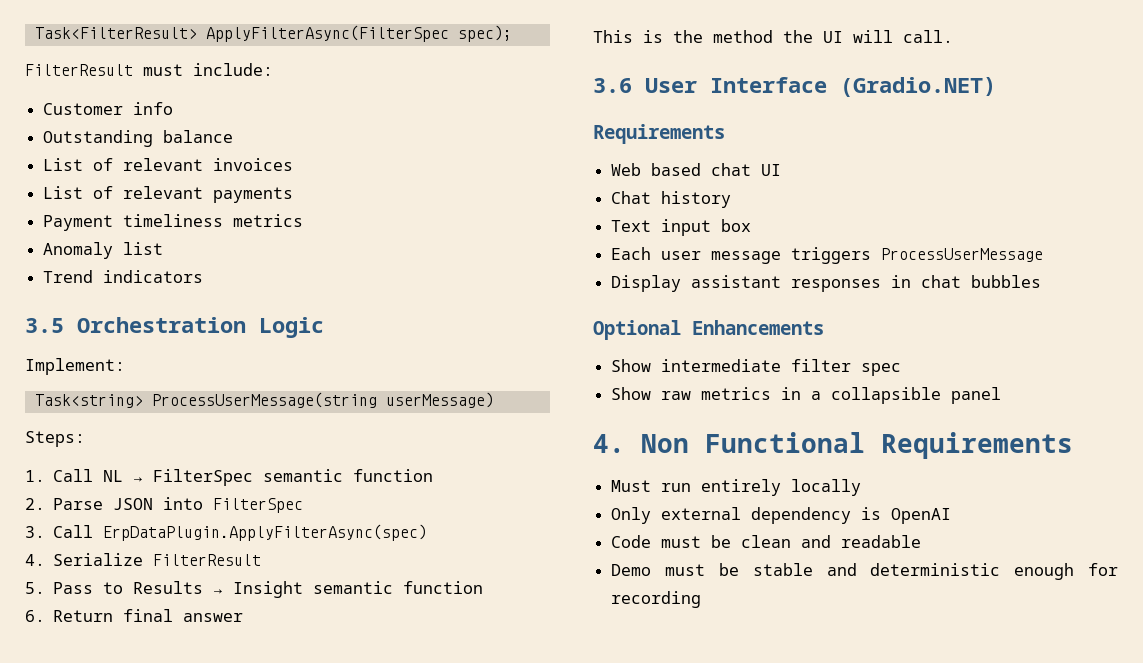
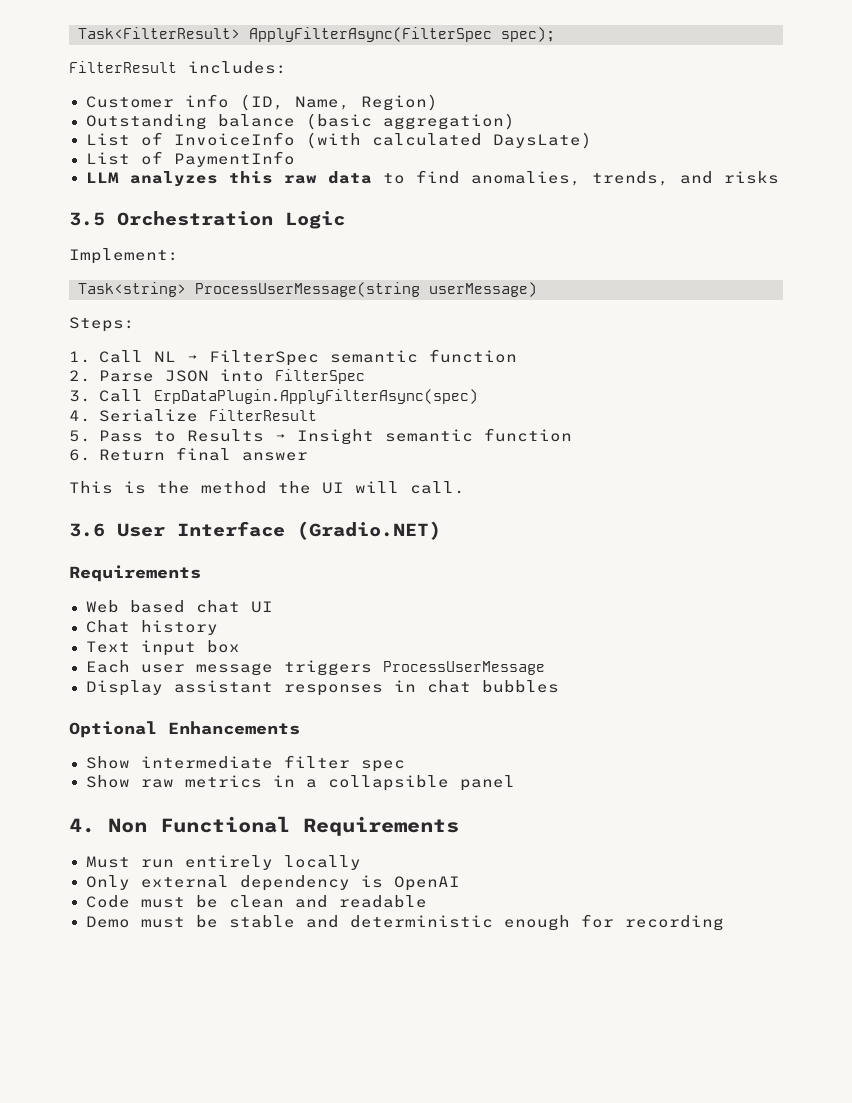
- FilterResult must include:
+ FilterResult includes:
- Customer info
+ Customer info (ID, Name, Region)
- Outstanding balance
- List of relevant invoices
- List of relevant payments
- Payment timeliness metrics
- Anomaly list
- Trend indicators
+ Outstanding balance (basic aggregation)
+ List of InvoiceInfo (with calculated DaysLate)
+ List of PaymentInfo
+ LLM analyzes this raw data to find anomalies, trends, and risks

